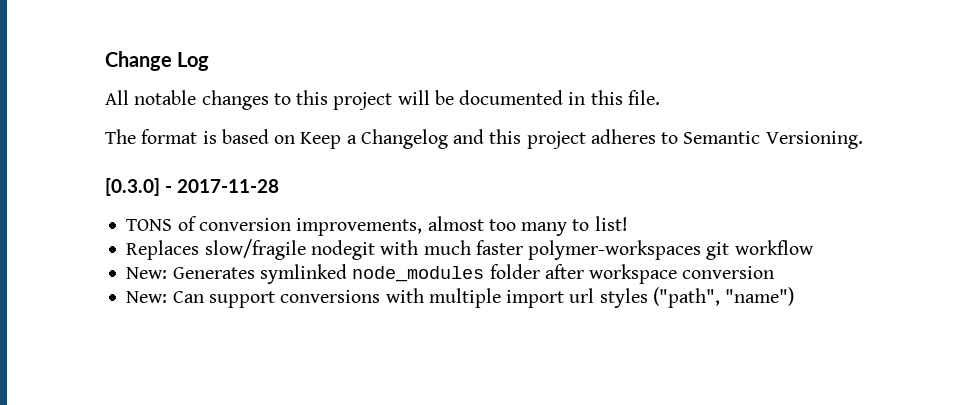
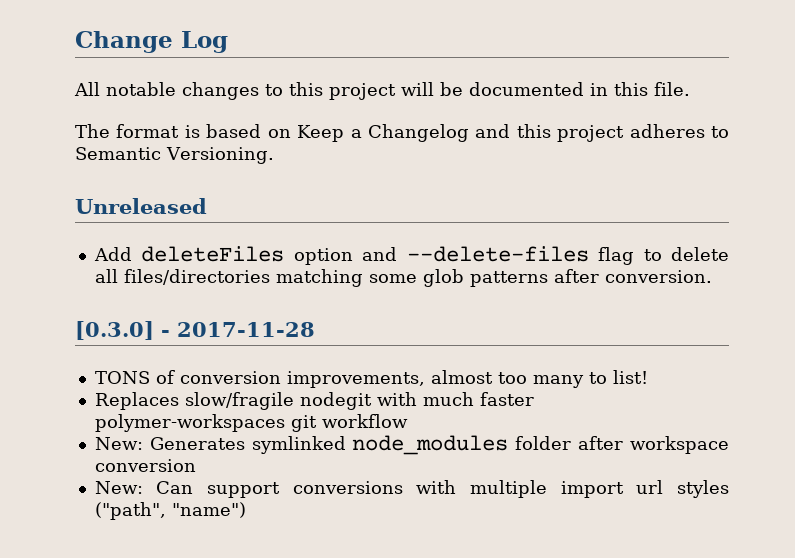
+ Unreleased
+ Add deleteFiles option and --delete-files flag to delete all files/directories matching some glob patterns after conversion.

